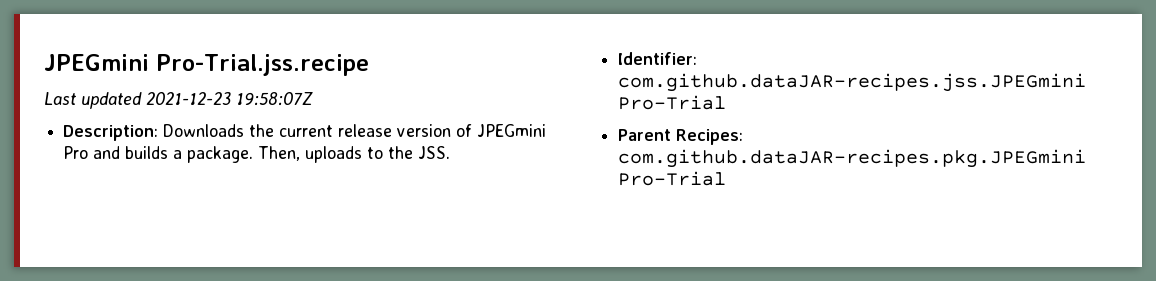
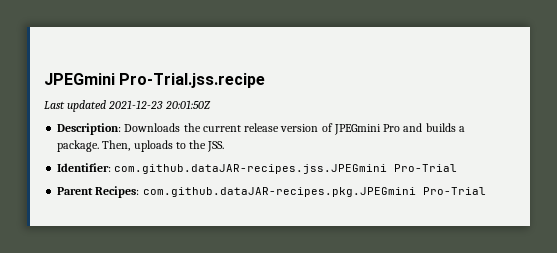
- Last updated 2021-12-23 19:58:07Z
+ Last updated 2021-12-23 20:01:50Z

